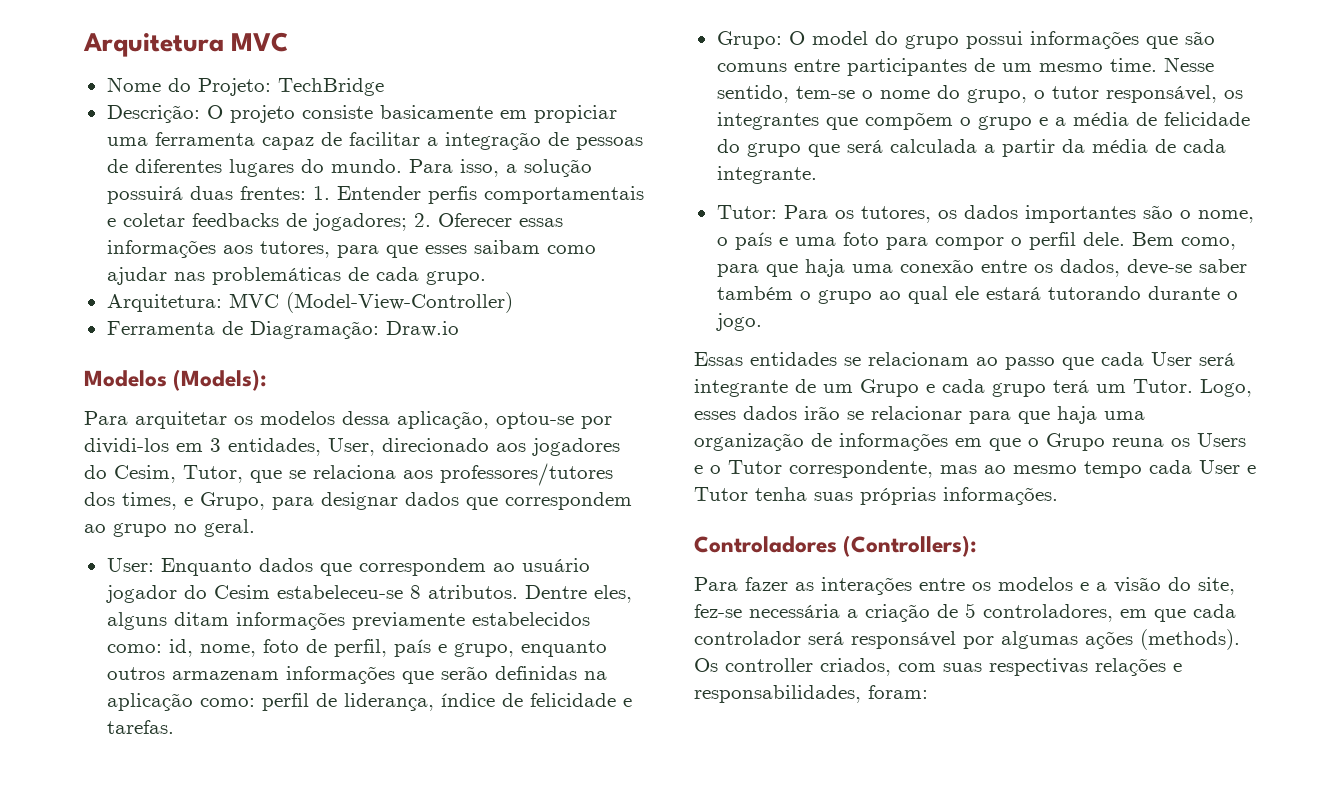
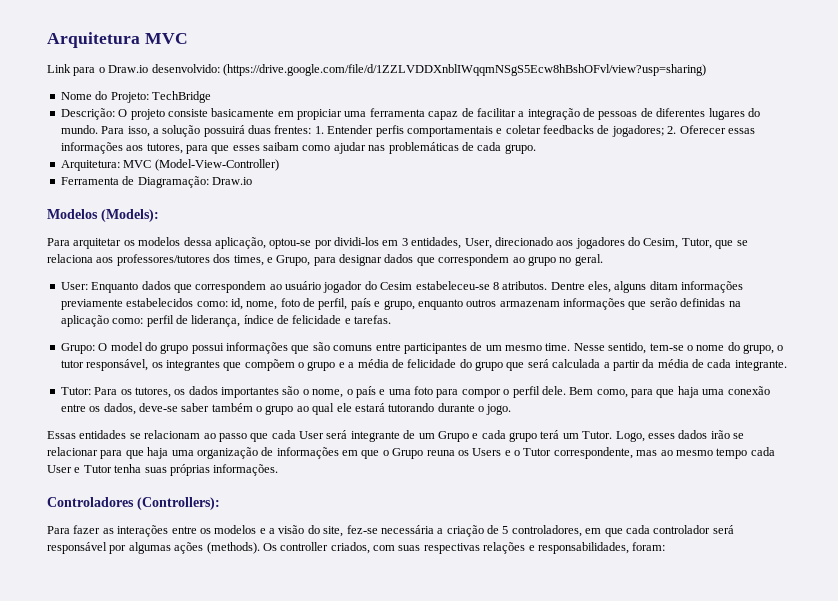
+ Link para o Draw.io desenvolvido: (https://drive.google.com/file/d/1ZZLVDDXnblIWqqmNSgS5Ecw8hBshOFvl/view?usp=sharing)

